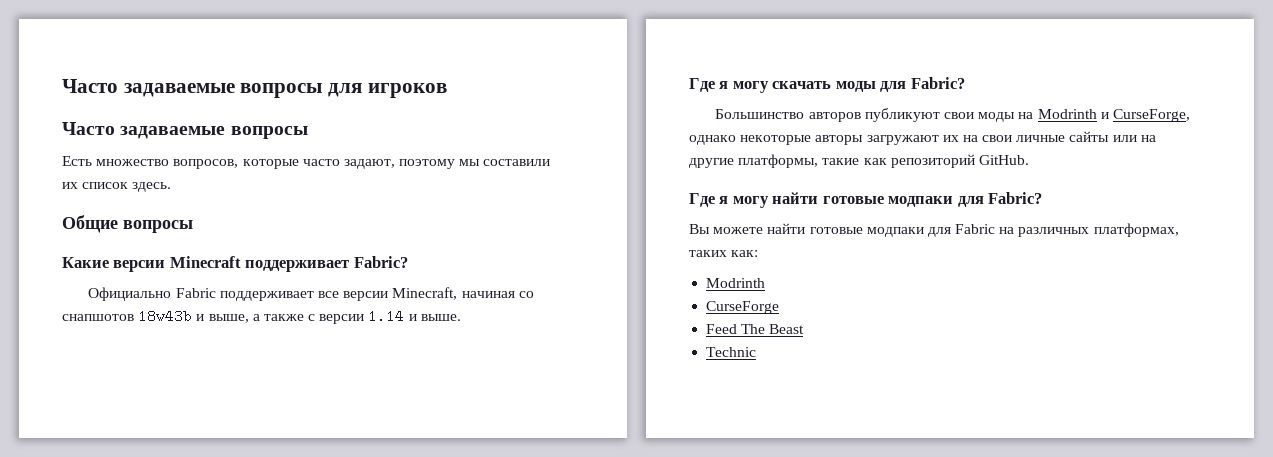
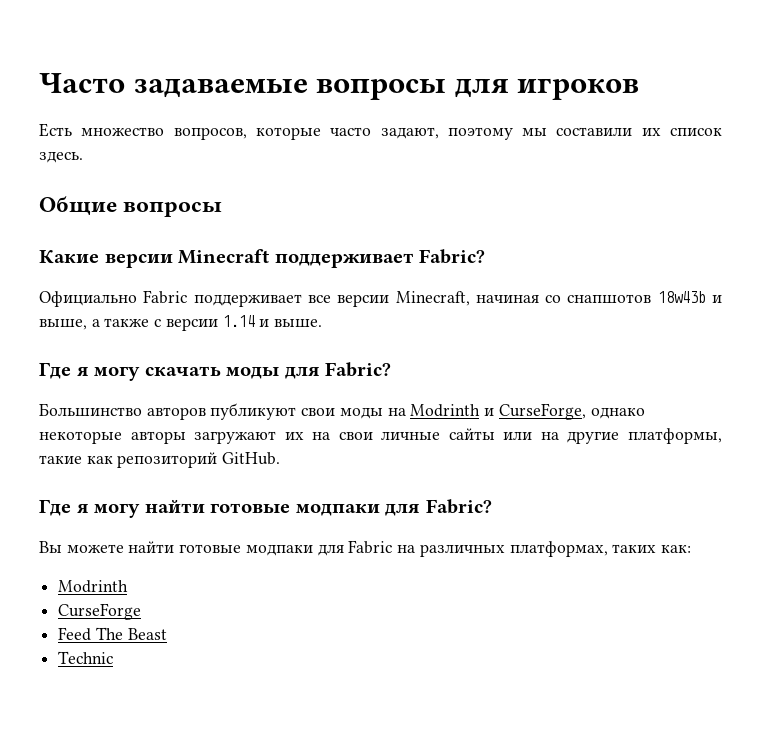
  Часто задаваемые вопросы для игроков
- Часто задаваемые вопросы

